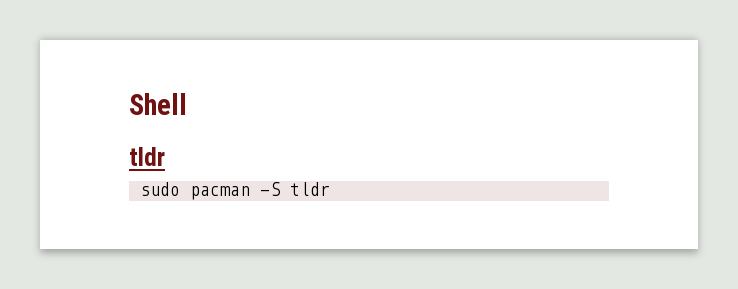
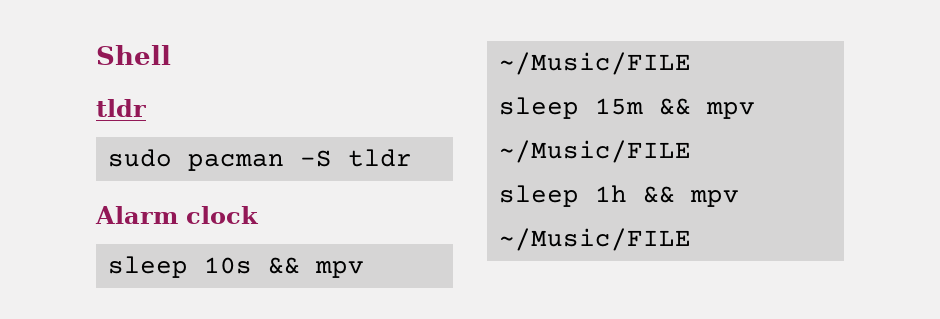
+ Alarm clock
+ sleep 10s && mpv ~/Music/FILE
+ sleep 15m && mpv ~/Music/FILE
+ sleep 1h && mpv ~/Music/FILE

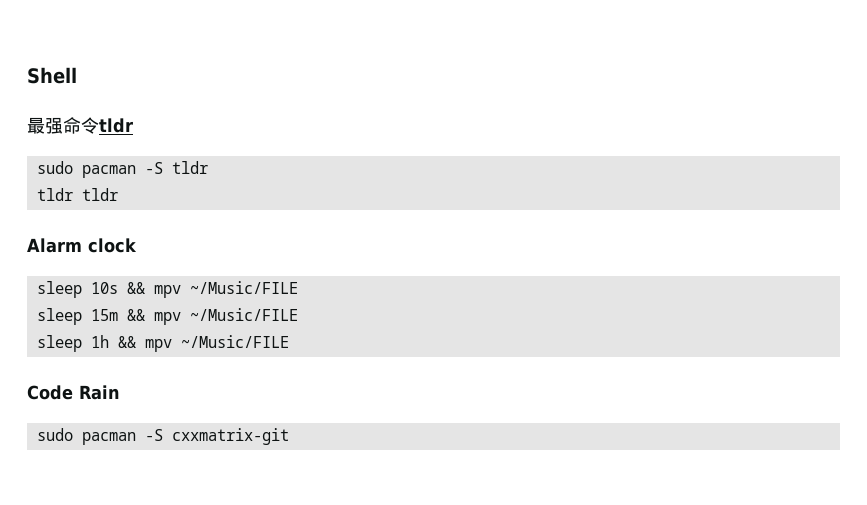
  Shell
- tldr
+ 最强命令tldr
+ tldr tldr
+ Code Rain
+ sudo pacman -S cxxmatrix-git

